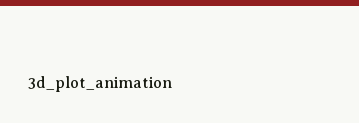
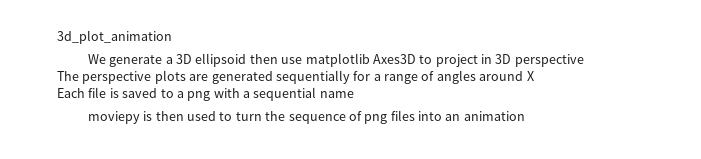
+ We generate a 3D ellipsoid then use matplotlib Axes3D to project in 3D perspective
+ The perspective plots are generated sequentially for a range of angles around X
+ Each file is saved to a png with a sequential name
+ moviepy is then used to turn the sequence of png files into an animation

